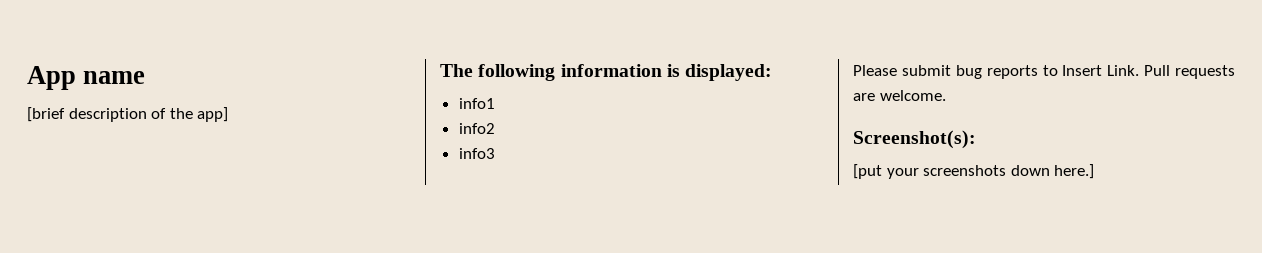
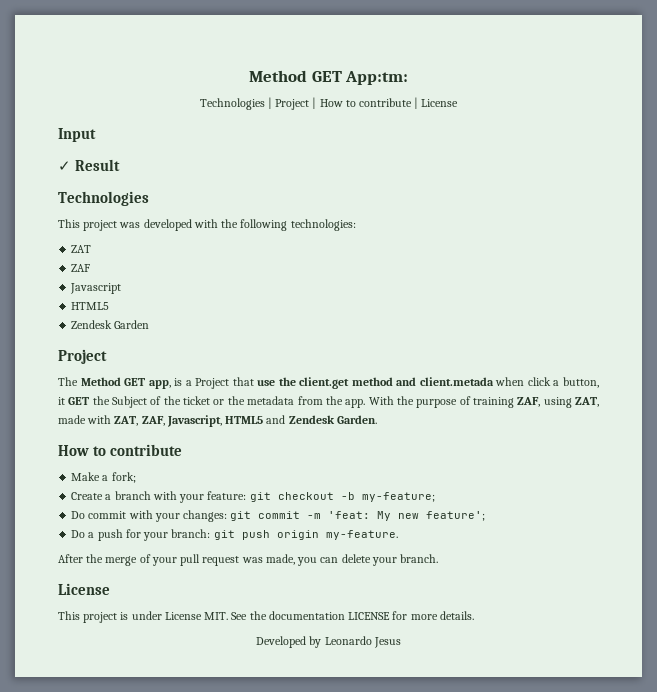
- App name
- [brief description of the app]
- The following information is displayed:
- info1
- info2
- info3
- Please submit bug reports to Insert Link. Pull requests are welcome.
- Screenshot(s):
- [put your screenshots down here.]
+ Method GET App:tm:
+ Technologies | Project | How to contribute | License
+ Input
+ ✓ Result
+ Technologies
+ This project was developed with the following technologies:
+ ZAT
+ ZAF
+ Javascript
+ HTML5
+ Zendesk Garden
+ Project
+ The Method GET app, is a Project that use the client.get method and client.metada when click a button, it GET the Subject of the ticket or the metadata from the app. With the purpose of training ZAF, using ZAT, made with ZAT, ZAF, Javascript, HTML5 and Zendesk Garden.
+ How to contribute
+ Make a fork;
+ Create a branch with your feature: git checkout -b my-feature;
+ Do commit with your changes: git commit -m 'feat: My new feature';
+ Do a push for your branch: git push origin my-feature.
+ After the merge of your pull request was made, you can delete your branch.
+ License
+ This project is under License MIT. See the documentation LICENSE for more details.
+ Developed by Leonardo Jesus

